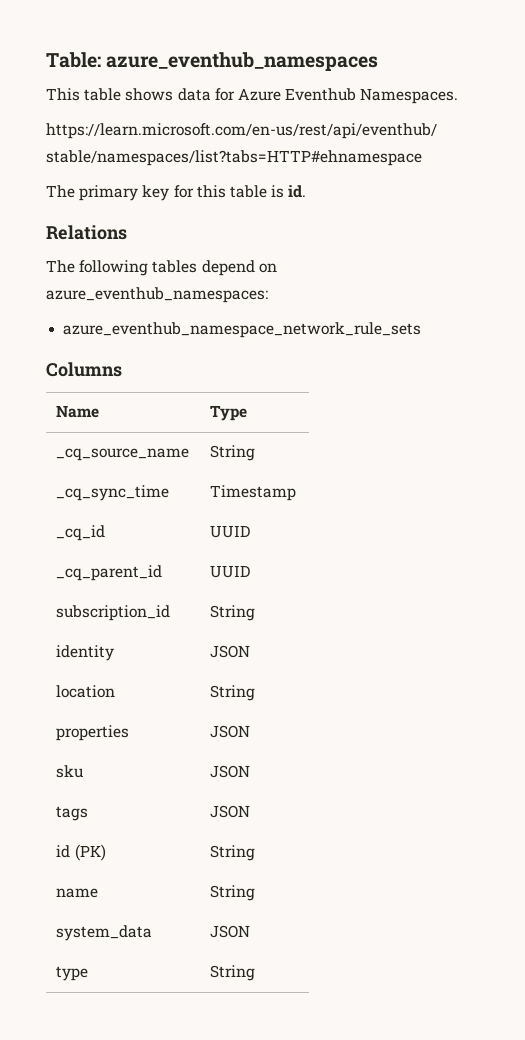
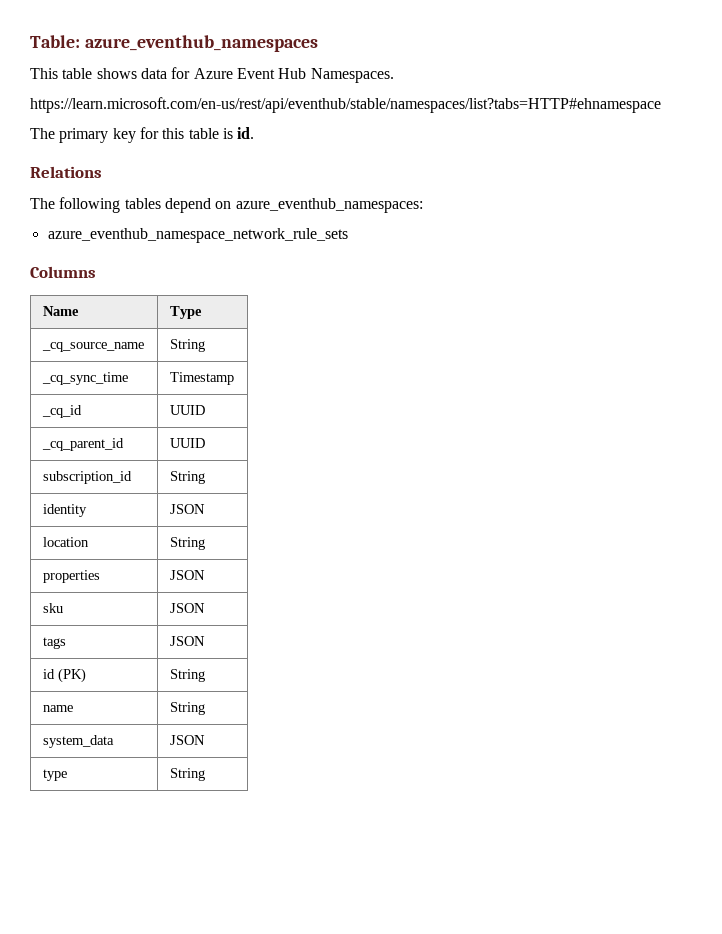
- This table shows data for Azure Eventhub Namespaces.
+ This table shows data for Azure Event Hub Namespaces.

